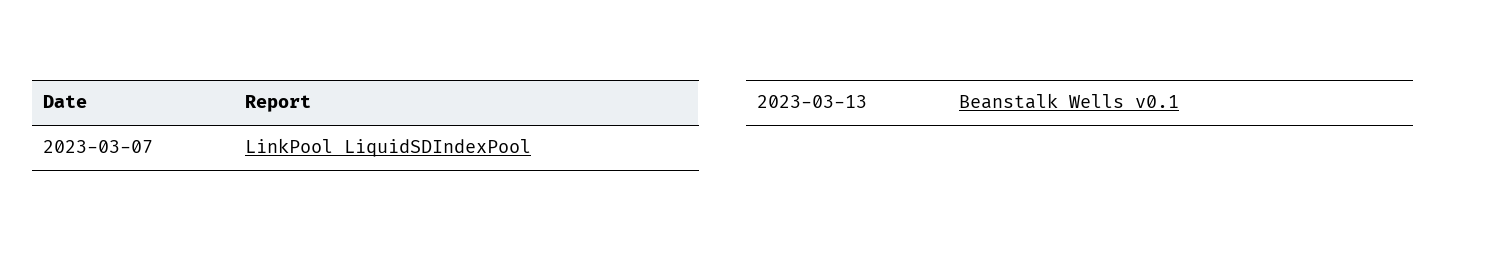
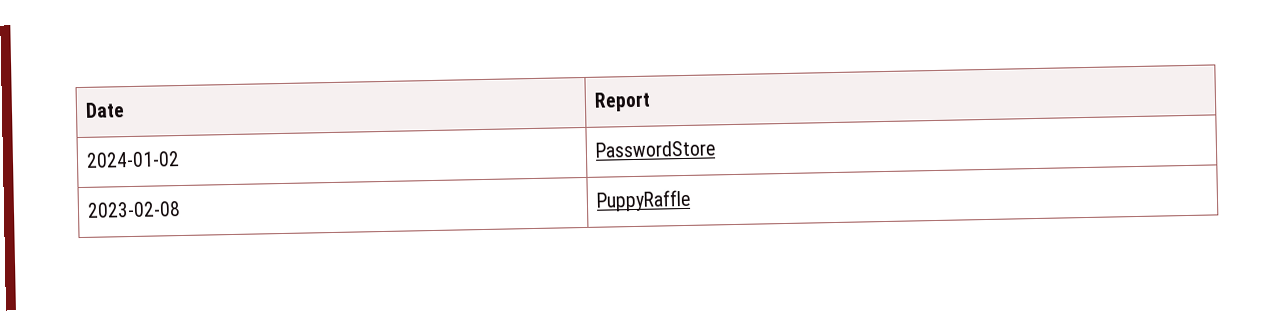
- 2023-03-07 | LinkPool LiquidSDIndexPool
- 2023-03-13 | Beanstalk Wells v0.1
+ 2024-01-02 | PasswordStore
+ 2023-02-08 | PuppyRaffle

